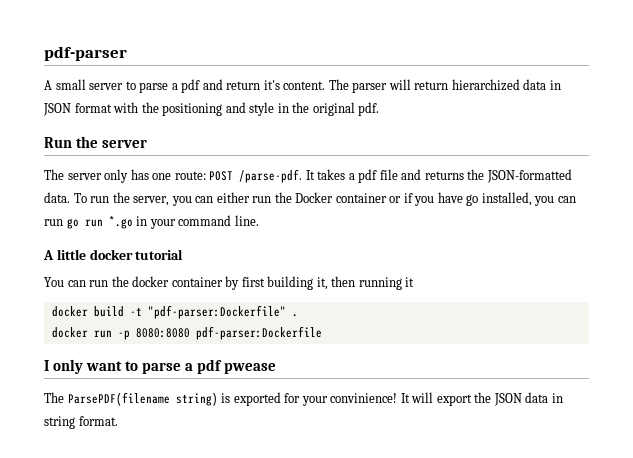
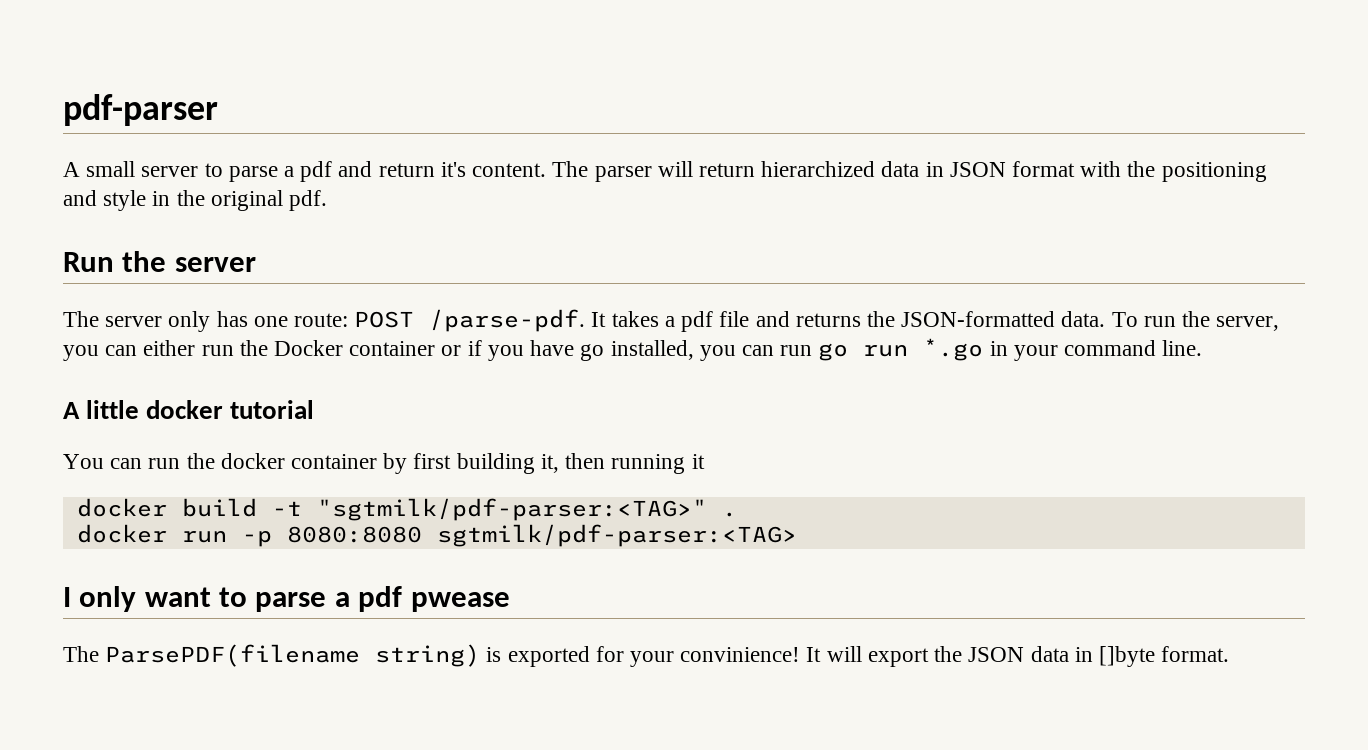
- docker build -t "pdf-parser:Dockerfile" .
+ docker build -t "sgtmilk/pdf-parser:<TAG>" .
- docker run -p 8080:8080 pdf-parser:Dockerfile
+ docker run -p 8080:8080 sgtmilk/pdf-parser:<TAG>
- It will export the JSON data in string format.
+ It will export the JSON data in []byte format.

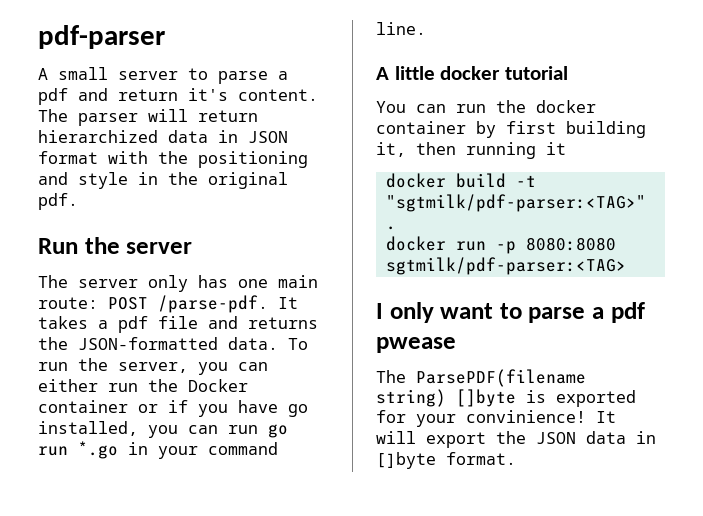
- The server only has one route: POST /parse-pdf.
+ The server only has one main route: POST /parse-pdf.
- The ParsePDF(filename string) is exported for your convinience!
+ The ParsePDF(filename string) []byte is exported for your convinience!

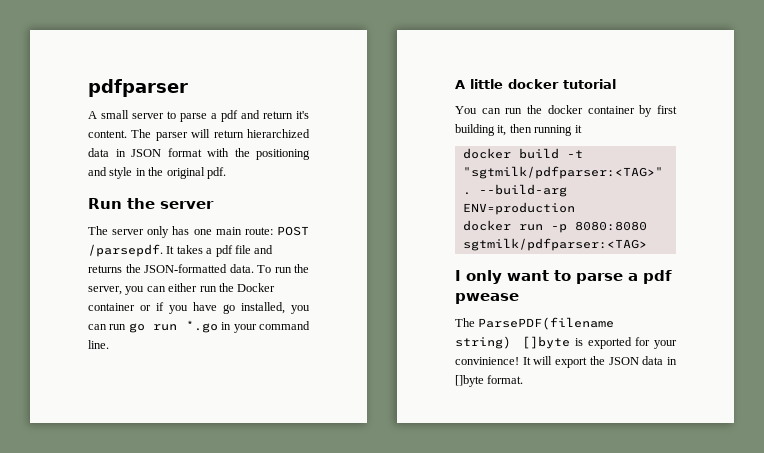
- pdf-parser
+ pdfparser
- The server only has one main route: POST /parse-pdf.
+ The server only has one main route: POST /parsepdf.
- docker build -t "sgtmilk/pdf-parser:<TAG>" .
+ docker build -t "sgtmilk/pdfparser:<TAG>" . --build-arg ENV=production
- docker run -p 8080:8080 sgtmilk/pdf-parser:<TAG>
+ docker run -p 8080:8080 sgtmilk/pdfparser:<TAG>

